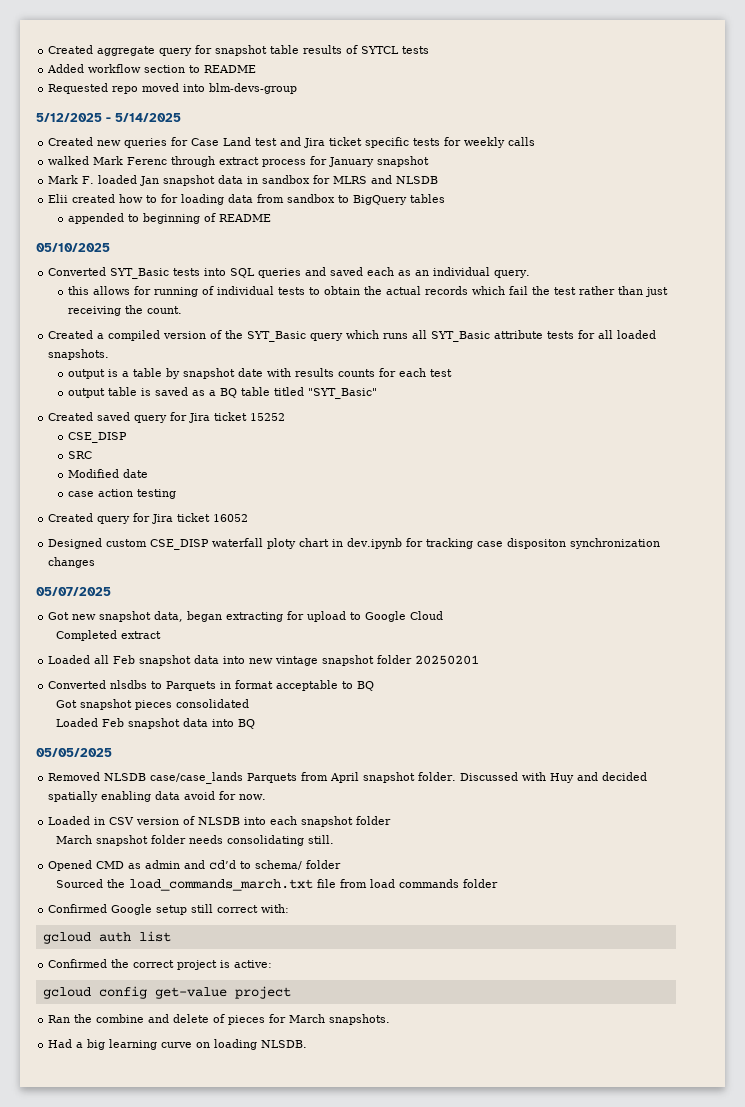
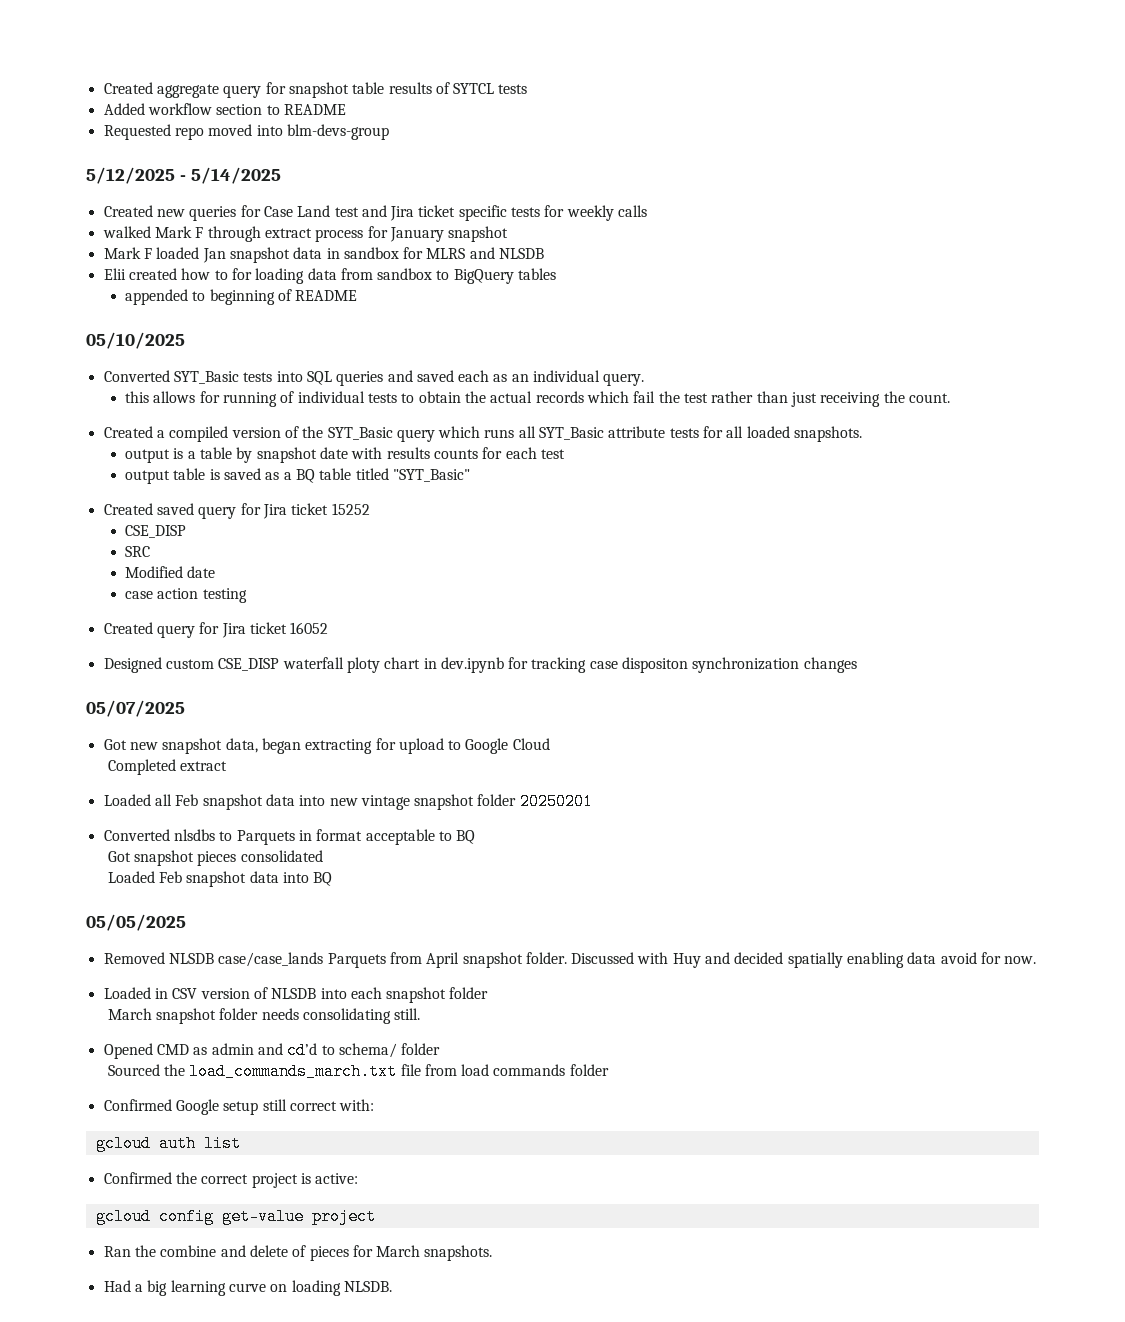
- walked Mark Ferenc through extract process for January snapshot
+ walked Mark F through extract process for January snapshot
- Mark F. loaded Jan snapshot data in sandbox for MLRS and NLSDB
+ Mark F loaded Jan snapshot data in sandbox for MLRS and NLSDB

